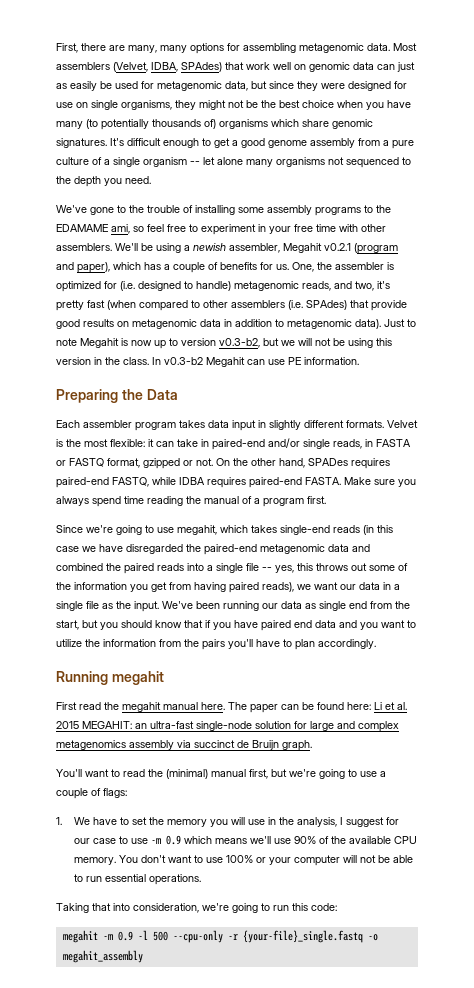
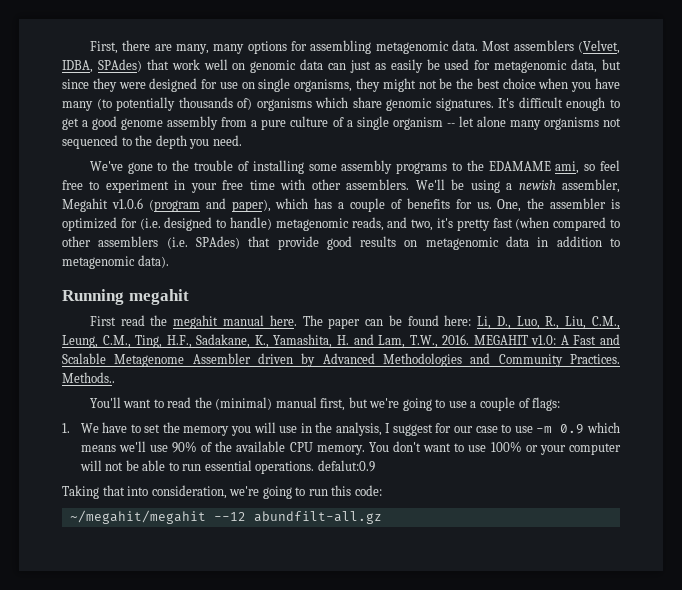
- We'll be using a newish assembler, Megahit v0.2.1 (program and paper), which has a couple of benefits for us.
+ We'll be using a newish assembler, Megahit v1.0.6 (program and paper), which has a couple of benefits for us.
- Just to note Megahit is now up to version v0.3-b2, but we will not be using this version in the class. In v0.3-b2 Megahit can use PE information.
- Preparing the Data
- Each assembler program takes data input in slightly different formats. Velvet is the most flexible: it can take in paired-end and/or single reads, in FASTA or FASTQ format, gzipped or not. On the other hand, SPADes requires paired-end FASTQ, while IDBA requires paired-end FASTA. Make sure you always spend time reading the manual of a program first.
- Since we're going to use megahit, which takes single-end reads (in this case we have disregarded the paired-end metagenomic data and combined the paired reads into a single file -- yes, this throws out some of the information you get from having paired reads), we want our data in a single file as the input. We've been running our data as single end from the start, but you should know that if you have paired end data and you want to utilize the information from the pairs you'll have to plan accordingly.
- The paper can be found here: Li et al. 2015 MEGAHIT: an ultra-fast single-node solution for large and complex metagenomics assembly via succinct de Bruijn graph.
+ The paper can be found here: Li, D., Luo, R., Liu, C.M., Leung, C.M., Ting, H.F., Sadakane, K., Yamashita, H. and Lam, T.W., 2016. MEGAHIT v1.0: A Fast and Scalable Metagenome Assembler driven by Advanced Methodologies and Community Practices. Methods..
- You don't want to use 100% or your computer will not be able to run essential operations.
+ You don't want to use 100% or your computer will not be able to run essential operations. defalut:0.9
- megahit -m 0.9 -l 500 --cpu-only -r {your-file}_single.fastq -o megahit_assembly
+ ~/megahit/megahit --12 abundfilt-all.gz

